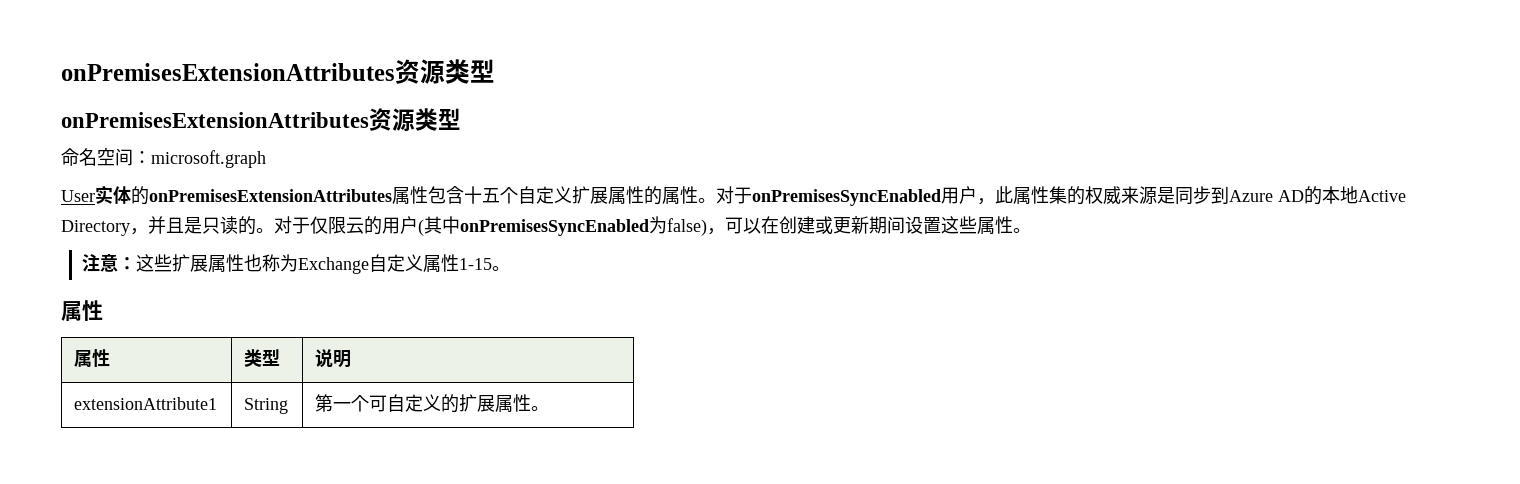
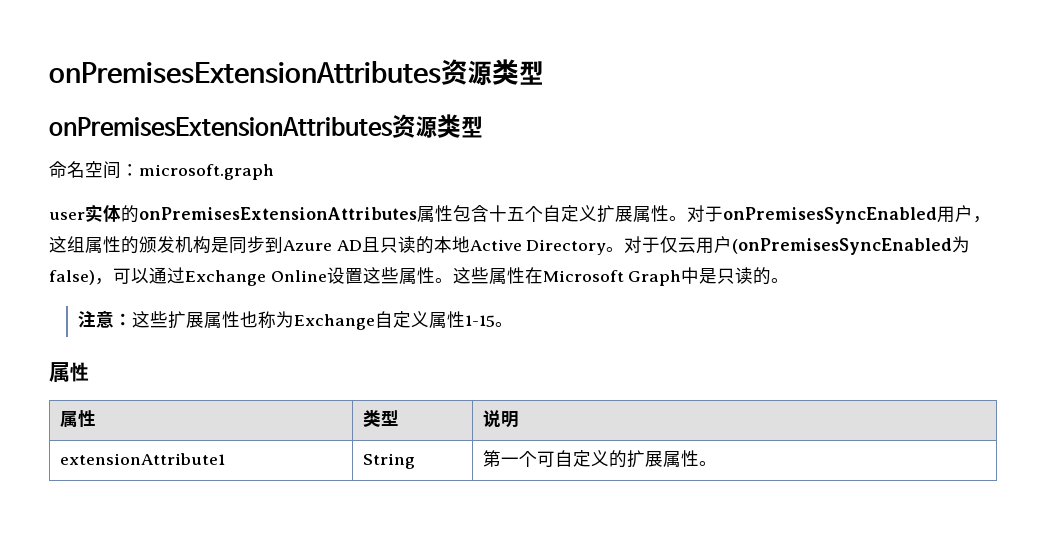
- User实体的onPremisesExtensionAttributes属性包含十五个自定义扩展属性的属性。
+ user实体的onPremisesExtensionAttributes属性包含十五个自定义扩展属性。
- 对于onPremisesSyncEnabled用户，此属性集的权威来源是同步到Azure AD的本地Active Directory，并且是只读的。对于仅限云的用户(其中onPremisesSyncEnabled为false)，可以在创建或更新期间设置这些属性。
+ 对于onPremisesSyncEnabled用户，这组属性的颁发机构是同步到Azure AD且只读的本地Active Directory。对于仅云用户(onPremisesSyncEnabled为false)，可以通过Exchange Online设置这些属性。这些属性在Microsoft Graph中是只读的。

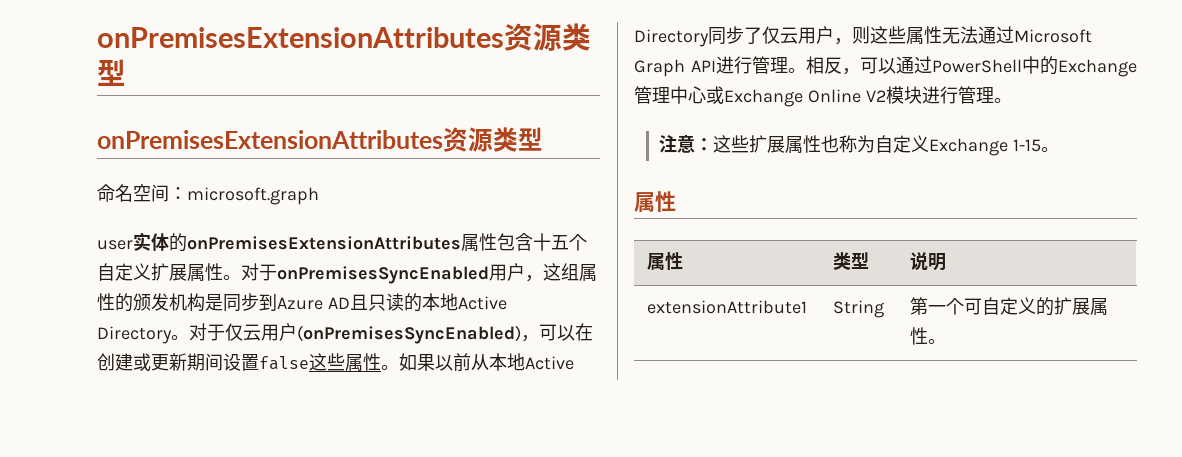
- 对于仅云用户(onPremisesSyncEnabled为false)，可以通过Exchange Online设置这些属性。这些属性在Microsoft Graph中是只读的。
+ 对于仅云用户(onPremisesSyncEnabled)，可以在创建或更新期间设置false这些属性。如果以前从本地Active Directory同步了仅云用户，则这些属性无法通过Microsoft Graph API进行管理。相反，可以通过PowerShell中的Exchange管理中心或Exchange Online V2模块进行管理。
- 注意：这些扩展属性也称为Exchange自定义属性1-15。
+ 注意：这些扩展属性也称为自定义Exchange 1-15。

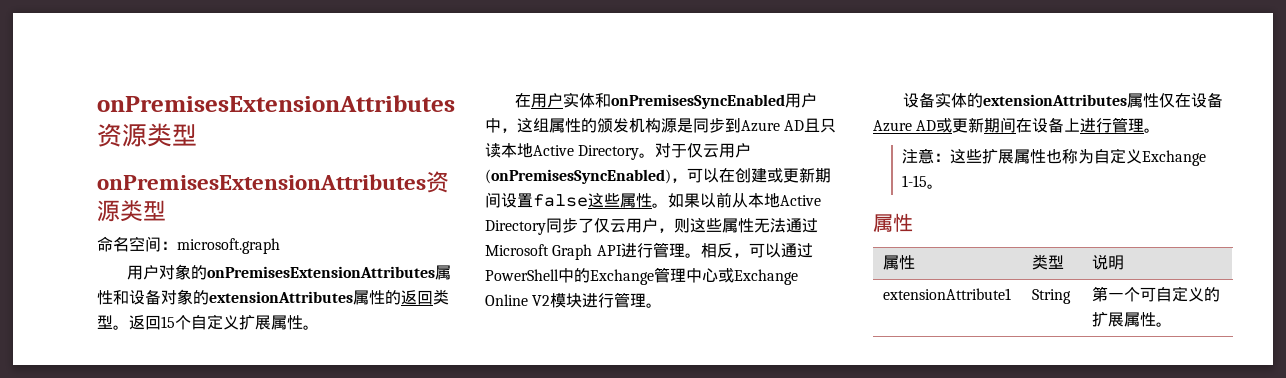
- user实体的onPremisesExtensionAttributes属性包含十五个自定义扩展属性。对于onPremisesSyncEnabled用户，这组属性的颁发机构是同步到Azure AD且只读的本地Active Directory。
+ 用户对象的onPremisesExtensionAttributes属性和设备对象的extensionAttributes属性的返回类型。返回15个自定义扩展属性。
+ 在用户实体和onPremisesSyncEnabled用户中，这组属性的颁发机构源是同步到Azure AD且只读本地Active Directory。
+ 设备实体的extensionAttributes属性仅在设备Azure AD或更新期间在设备上进行管理。

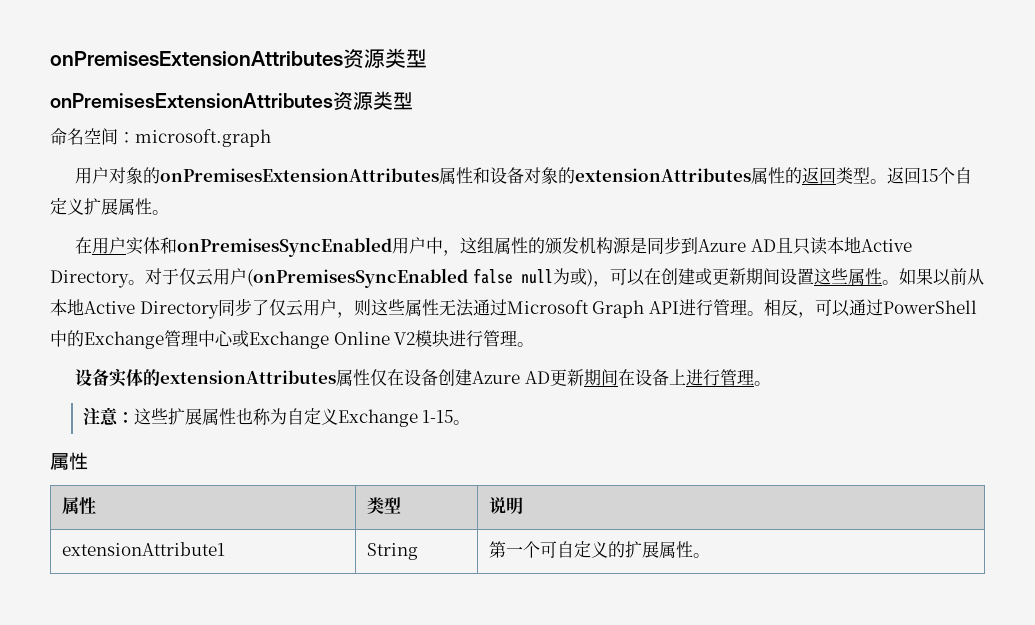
- 对于仅云用户(onPremisesSyncEnabled)，可以在创建或更新期间设置false这些属性。
+ 对于仅云用户(onPremisesSyncEnabled false null为或)，可以在创建或更新期间设置这些属性。
- 设备实体的extensionAttributes属性仅在设备Azure AD或更新期间在设备上进行管理。
+ 设备实体的extensionAttributes属性仅在设备创建Azure AD更新期间在设备上进行管理。

